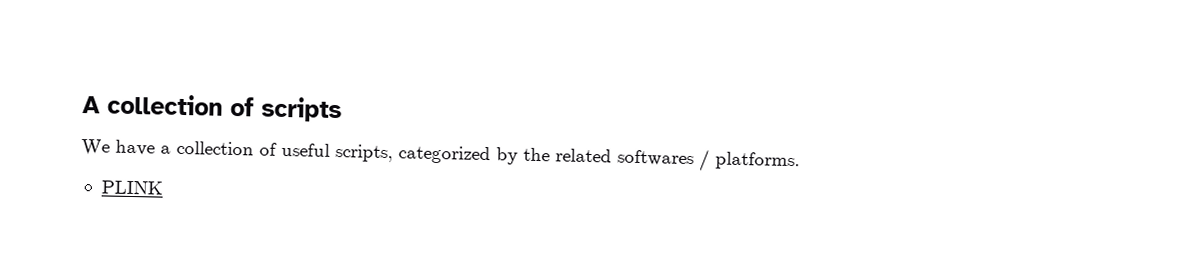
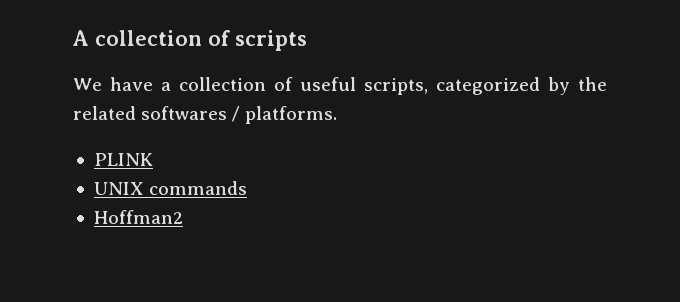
+ UNIX commands
+ Hoffman2

